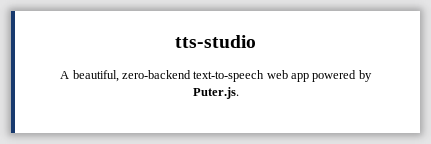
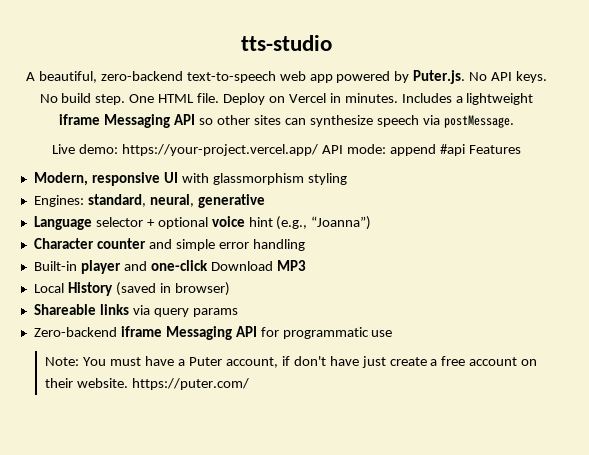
- A beautiful, zero-backend text-to-speech web app powered by Puter.js.
+ A beautiful, zero-backend text-to-speech web app powered by Puter.js. No API keys. No build step. One HTML file. Deploy on Vercel in minutes. Includes a lightweight iframe Messaging API so other sites can synthesize speech via postMessage.
+ Live demo: https://your-project.vercel.app/ API mode: append #api Features
+ Modern, responsive UI with glassmorphism styling
+ Engines: standard, neural, generative
+ Language selector + optional voice hint (e.g., “Joanna”)
+ Character counter and simple error handling
+ Built-in player and one-click Download MP3
+ Local History (saved in browser)
+ Shareable links via query params
+ Zero-backend iframe Messaging API for programmatic use
+ Note: You must have a Puter account, if don't have just create a free account on their website. https://puter.com/

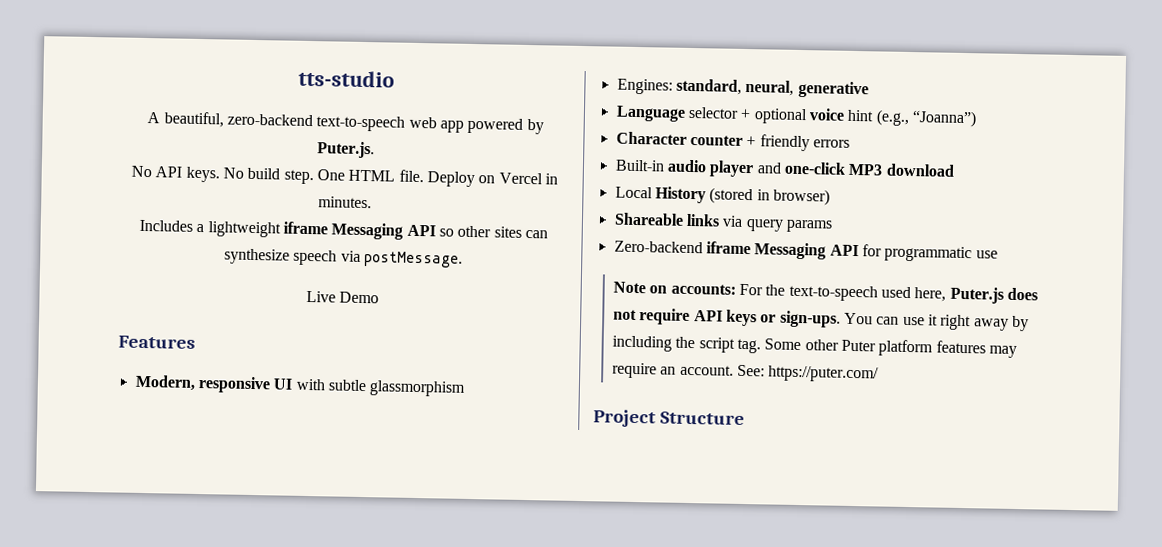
- A beautiful, zero-backend text-to-speech web app powered by Puter.js. No API keys.
+ A beautiful, zero-backend text-to-speech web app powered by Puter.js.
+ No API keys.
- Deploy on Vercel in minutes. Includes a lightweight iframe Messaging API so other sites can synthesize speech via postMessage.
+ Deploy on Vercel in minutes.
+ Includes a lightweight iframe Messaging API so other sites can synthesize speech via postMessage.
- Live demo: https://your-project.vercel.app/ API mode: append #api Features
+ Live Demo
+ Features
- Modern, responsive UI with glassmorphism styling
+ Modern, responsive UI with subtle glassmorphism
- Character counter and simple error handling
+ Character counter + friendly errors
- Built-in player and one-click Download MP3
+ Built-in audio player and one-click MP3 download
- Local History (saved in browser)
+ Local History (stored in browser)
- Note: You must have a Puter account, if don't have just create a free account on their website. https://puter.com/
+ Note on accounts: For the text-to-speech used here, Puter.js does not require API keys or sign-ups. You can use it right away by including the script tag. Some other Puter platform features may require an account. See: https://puter.com/
+ Project Structure

